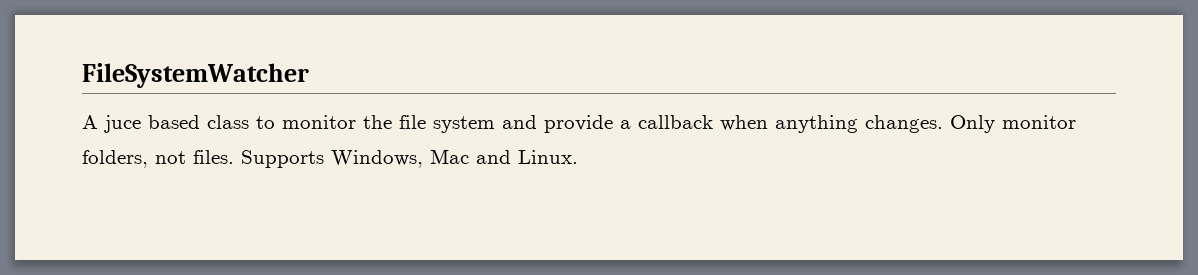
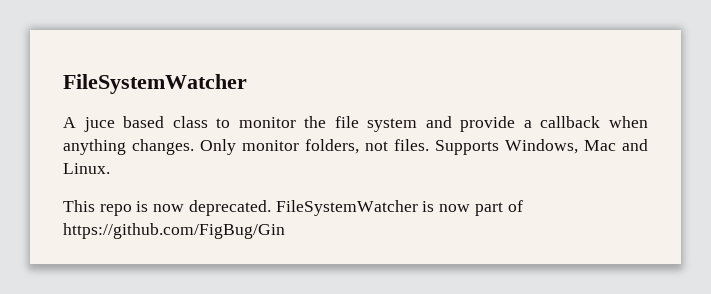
+ This repo is now deprecated. FileSystemWatcher is now part of https://github.com/FigBug/Gin

